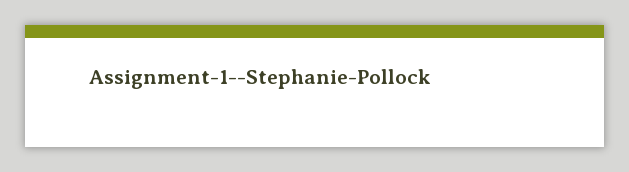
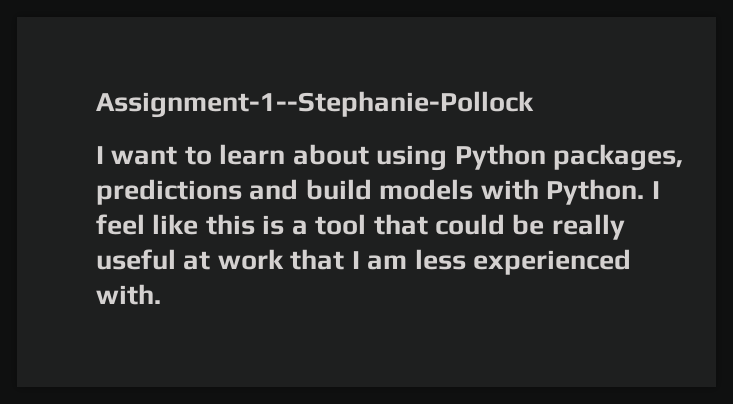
+ I want to learn about using Python packages, predictions and build models with Python. I feel like this is a tool that could be really useful at work that I am less experienced with.

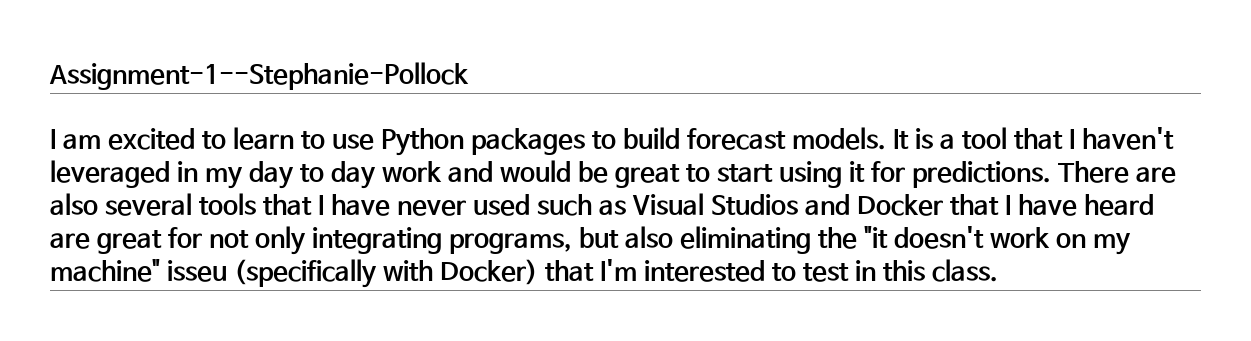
- I want to learn about using Python packages, predictions and build models with Python. I feel like this is a tool that could be really useful at work that I am less experienced with.
+ I am excited to learn to use Python packages to build forecast models. It is a tool that I haven't leveraged in my day to day work and would be great to start using it for predictions. There are also several tools that I have never used such as Visual Studios and Docker that I have heard are great for not only integrating programs, but also eliminating the "it doesn't work on my machine" isseu (specifically with Docker) that I'm interested to test in this class.

